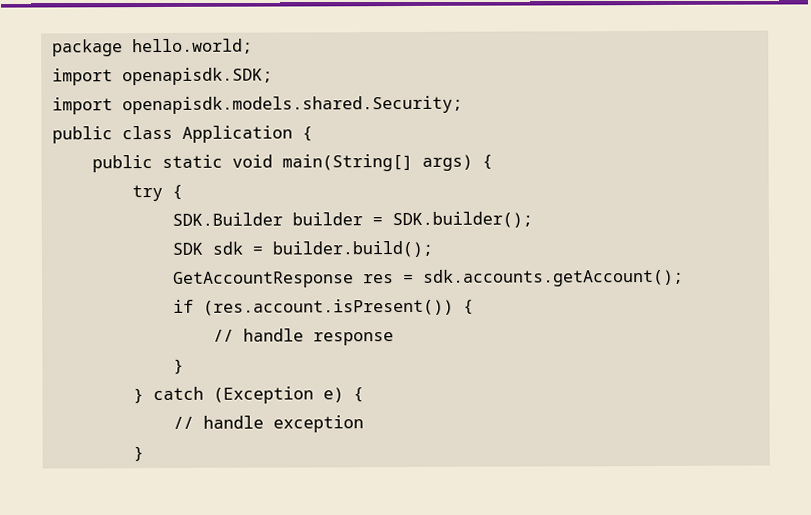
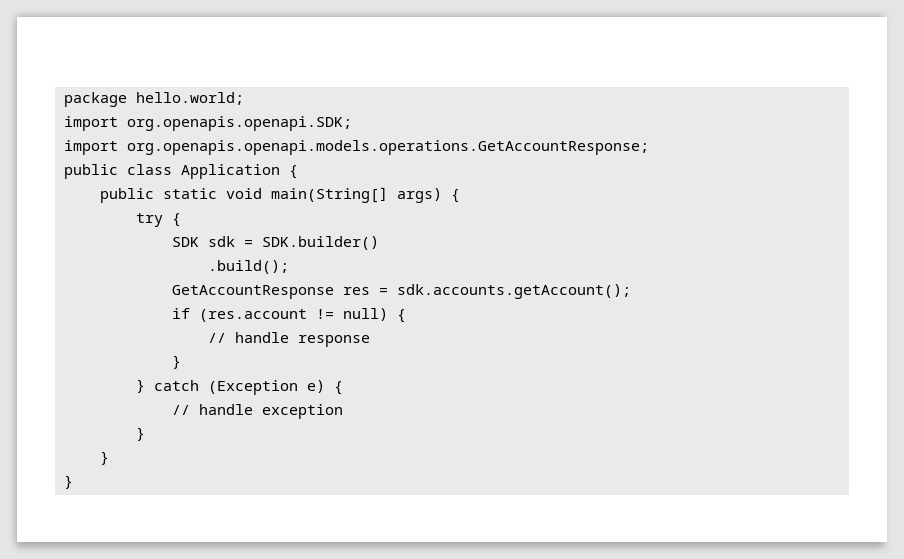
- import openapisdk.SDK;
- import openapisdk.models.shared.Security;
+ import org.openapis.openapi.SDK;
+ import org.openapis.openapi.models.operations.GetAccountResponse;
- SDK.Builder builder = SDK.builder();
- SDK sdk = builder.build();
+ SDK sdk = SDK.builder()
+ .build();
- if (res.account.isPresent()) {
+ if (res.account != null) {
  // handle exception
+ }
+ }

